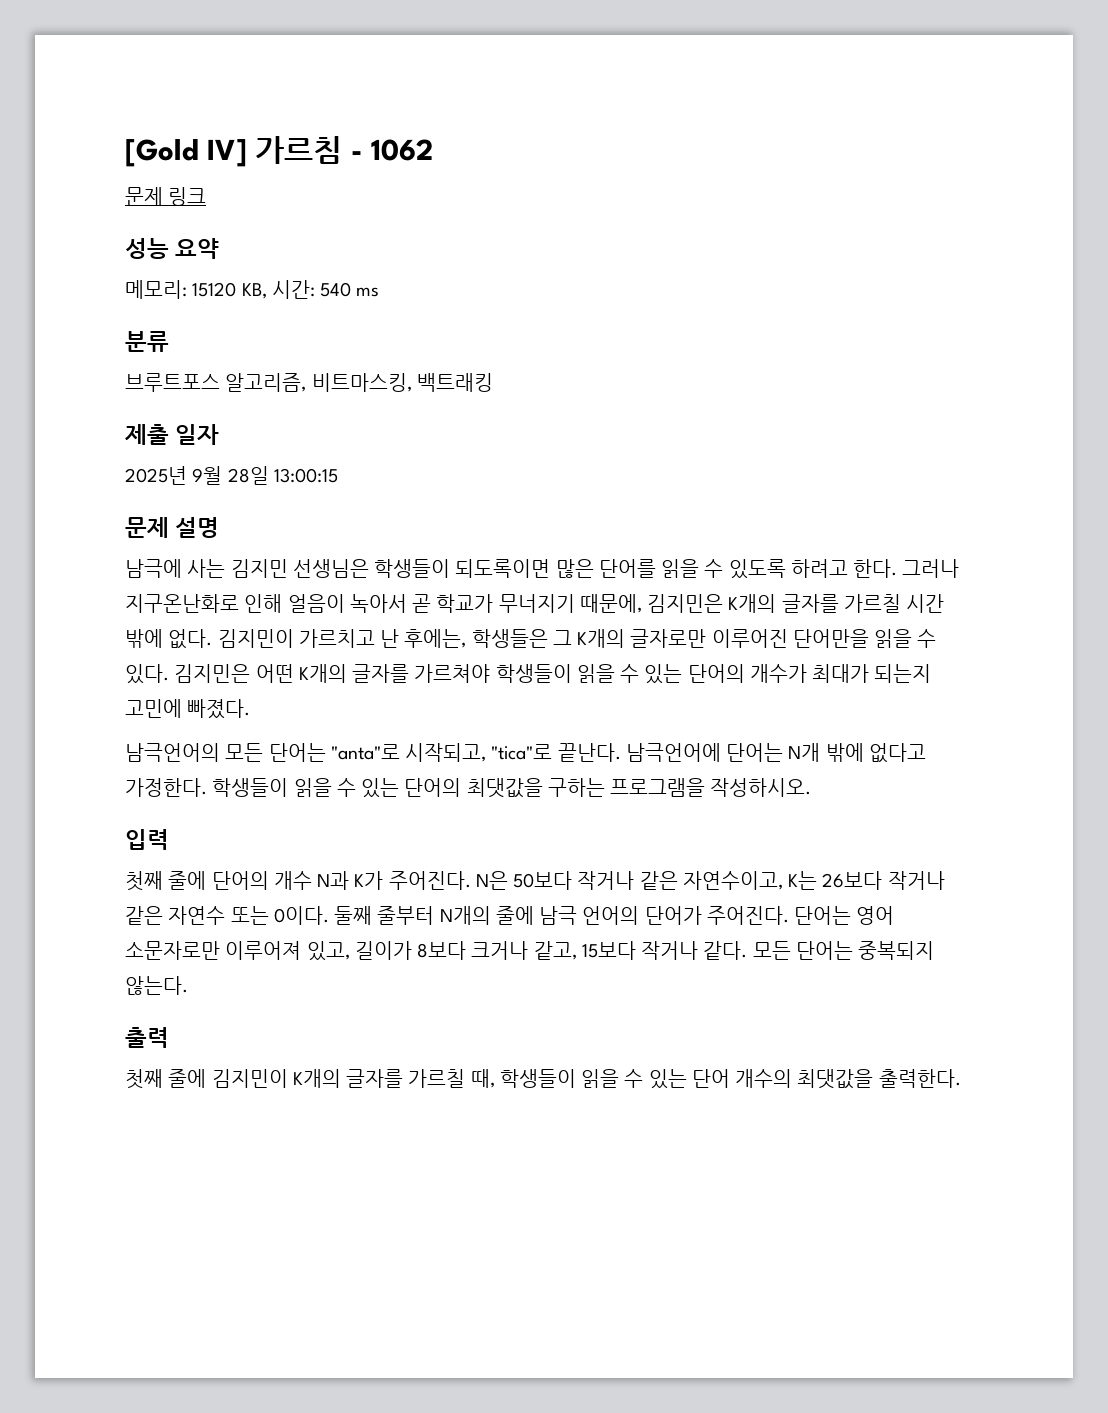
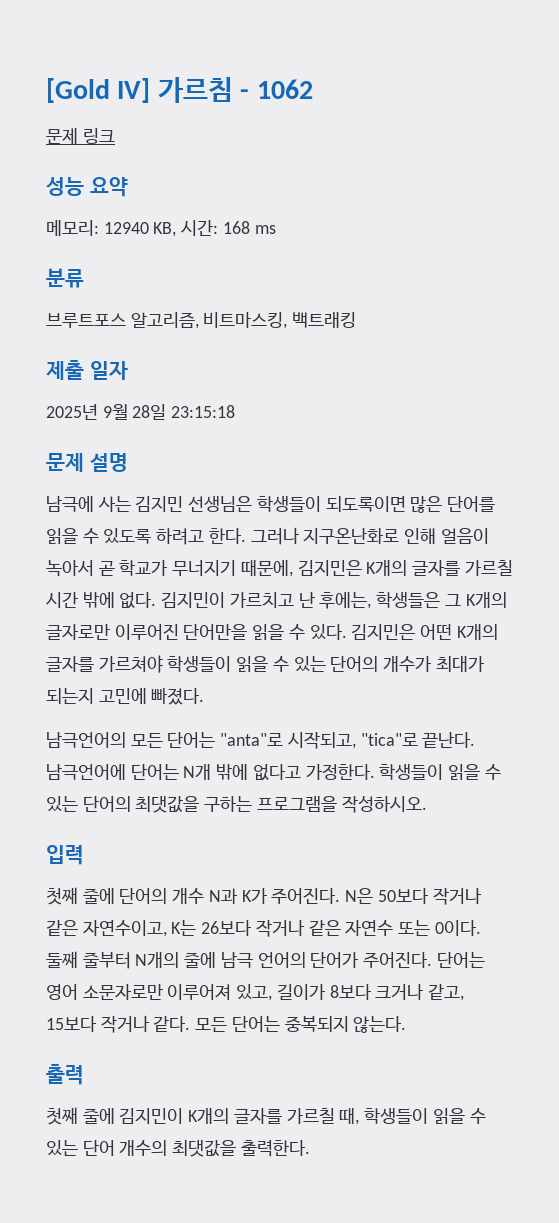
- 메모리: 15120 KB, 시간: 540 ms
+ 메모리: 12940 KB, 시간: 168 ms
- 2025년 9월 28일 13:00:15
+ 2025년 9월 28일 23:15:18

